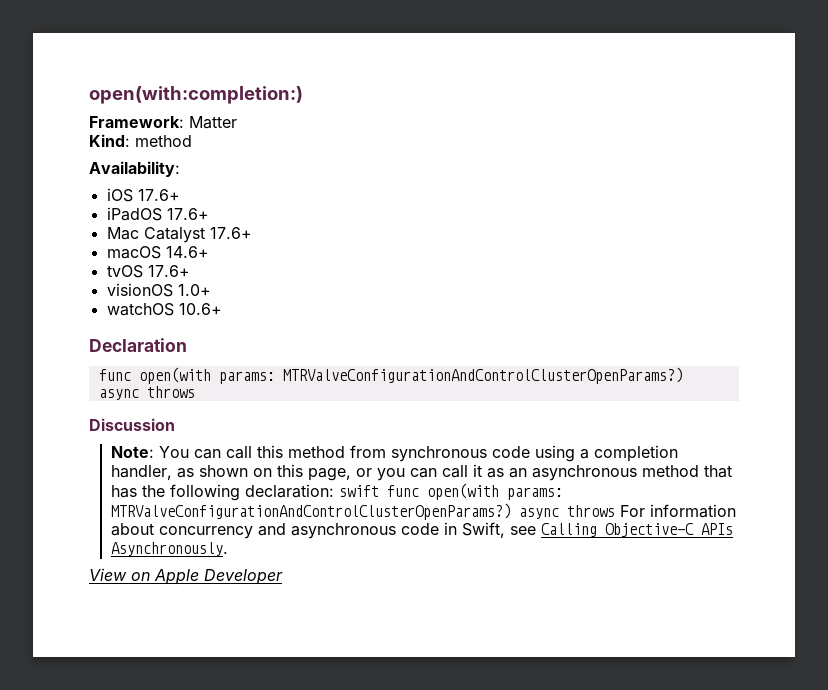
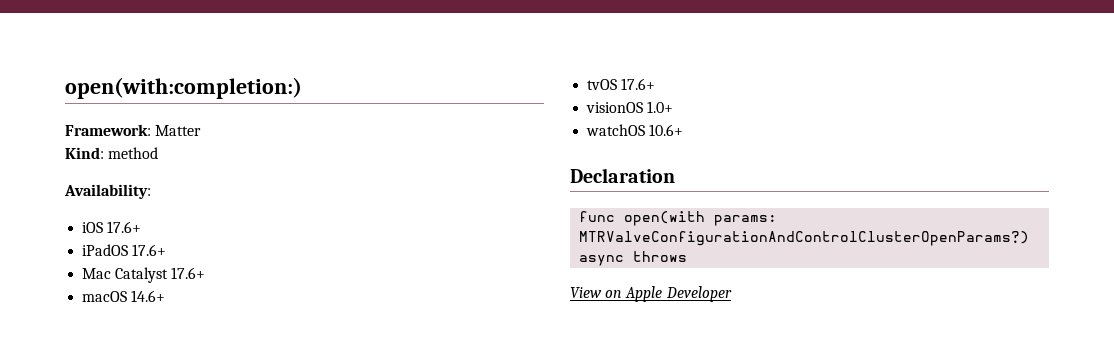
- Discussion
- Note: You can call this method from synchronous code using a completion handler, as shown on this page, or you can call it as an asynchronous method that has the following declaration: swift func open(with params: MTRValveConfigurationAndControlClusterOpenParams?) async throws For information about concurrency and asynchronous code in Swift, see Calling Objective-C APIs Asynchronously.

